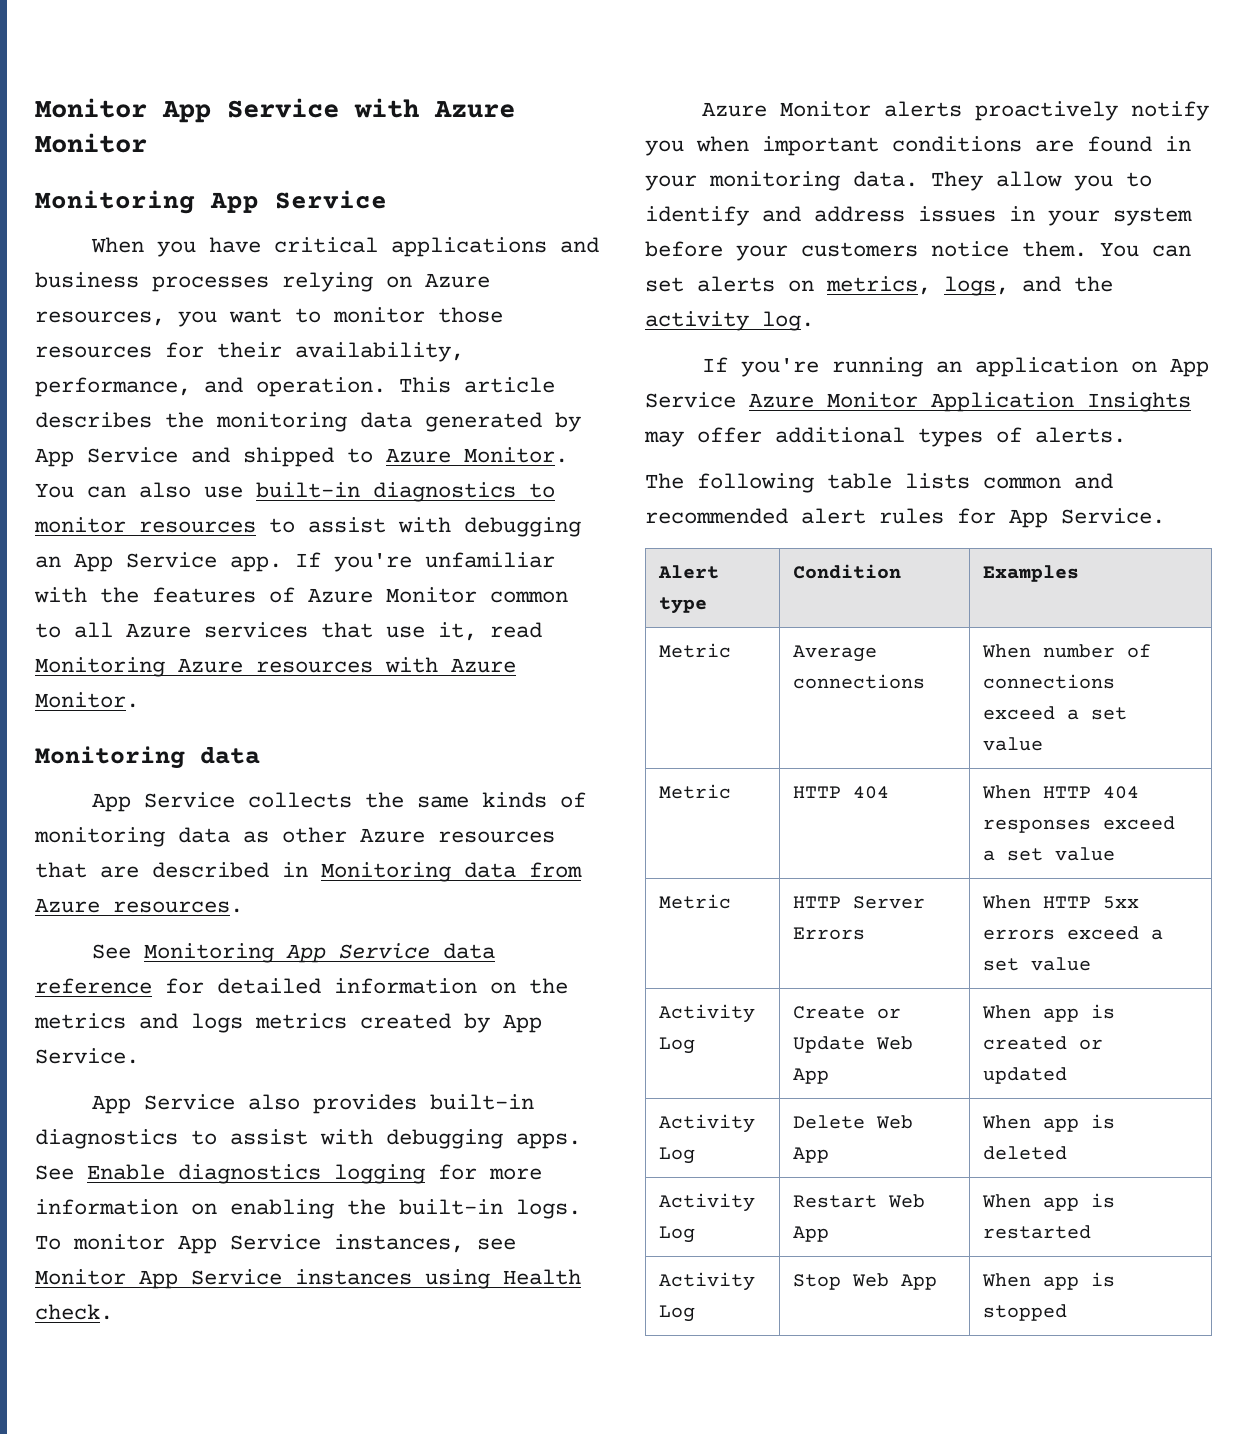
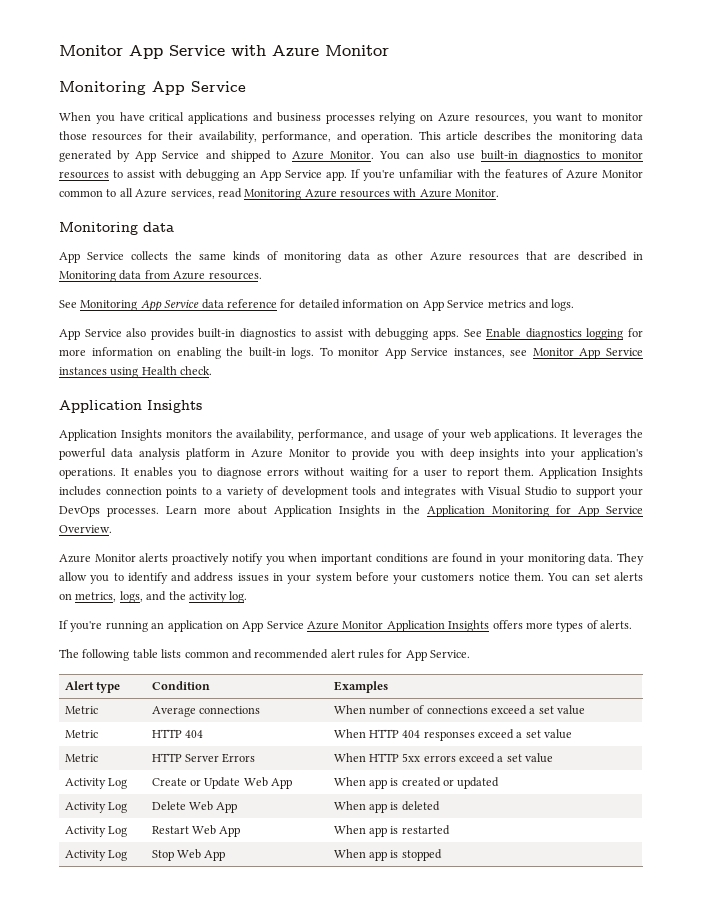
- If you're unfamiliar with the features of Azure Monitor common to all Azure services that use it, read Monitoring Azure resources with Azure Monitor.
+ If you're unfamiliar with the features of Azure Monitor common to all Azure services, read Monitoring Azure resources with Azure Monitor.
- See Monitoring App Service data reference for detailed information on the metrics and logs metrics created by App Service.
+ See Monitoring App Service data reference for detailed information on App Service metrics and logs.
  To monitor App Service instances, see Monitor App Service instances using Health check.
+ Application Insights
+ Application Insights monitors the availability, performance, and usage of your web applications. It leverages the powerful data analysis platform in Azure Monitor to provide you with deep insights into your application's operations. It enables you to diagnose errors without waiting for a user to report them. Application Insights includes connection points to a variety of development tools and integrates with Visual Studio to support your DevOps processes. Learn more about Application Insights in the Application Monitoring for App Service Overview.
- If you're running an application on App Service Azure Monitor Application Insights may offer additional types of alerts.
+ If you're running an application on App Service Azure Monitor Application Insights offers more types of alerts.

